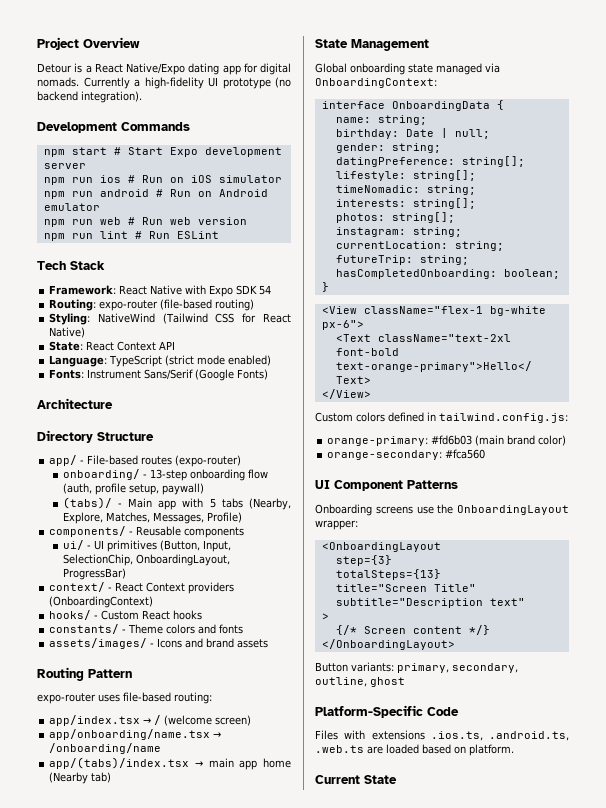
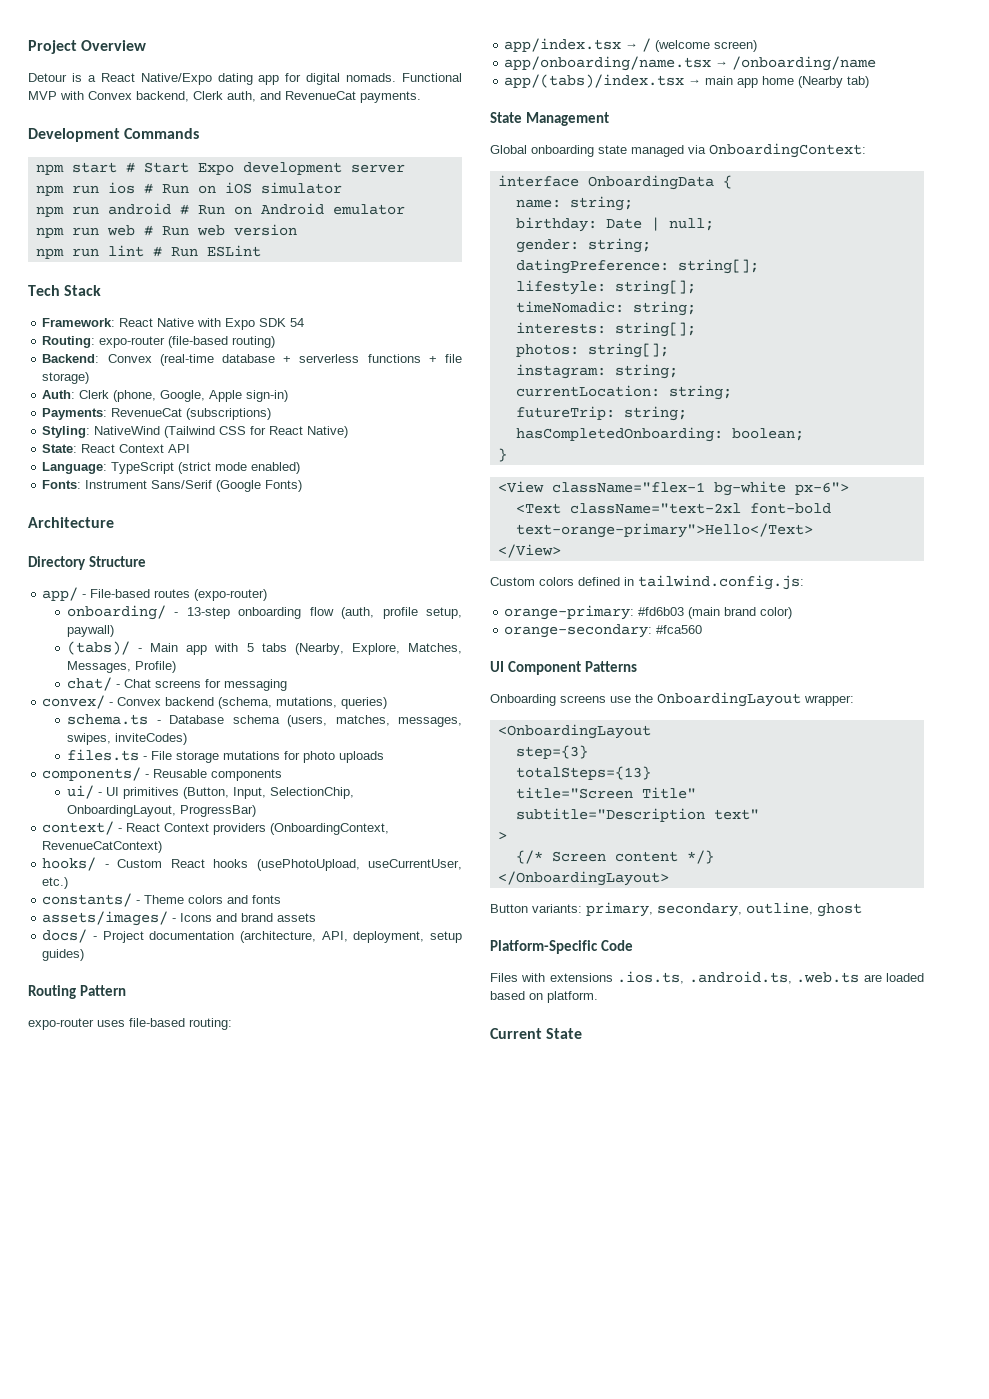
- Currently a high-fidelity UI prototype (no backend integration).
+ Functional MVP with Convex backend, Clerk auth, and RevenueCat payments.
+ Backend: Convex (real-time database + serverless functions + file storage)
+ Auth: Clerk (phone, Google, Apple sign-in)
+ Payments: RevenueCat (subscriptions)
+ chat/ - Chat screens for messaging
+ convex/ - Convex backend (schema, mutations, queries)
+ schema.ts - Database schema (users, matches, messages, swipes, inviteCodes)
+ files.ts - File storage mutations for photo uploads
- context/ - React Context providers (OnboardingContext)
+ context/ - React Context providers (OnboardingContext, RevenueCatContext)
- hooks/ - Custom React hooks
+ hooks/ - Custom React hooks (usePhotoUpload, useCurrentUser, etc.)
+ docs/ - Project documentation (architecture, API, deployment, setup guides)

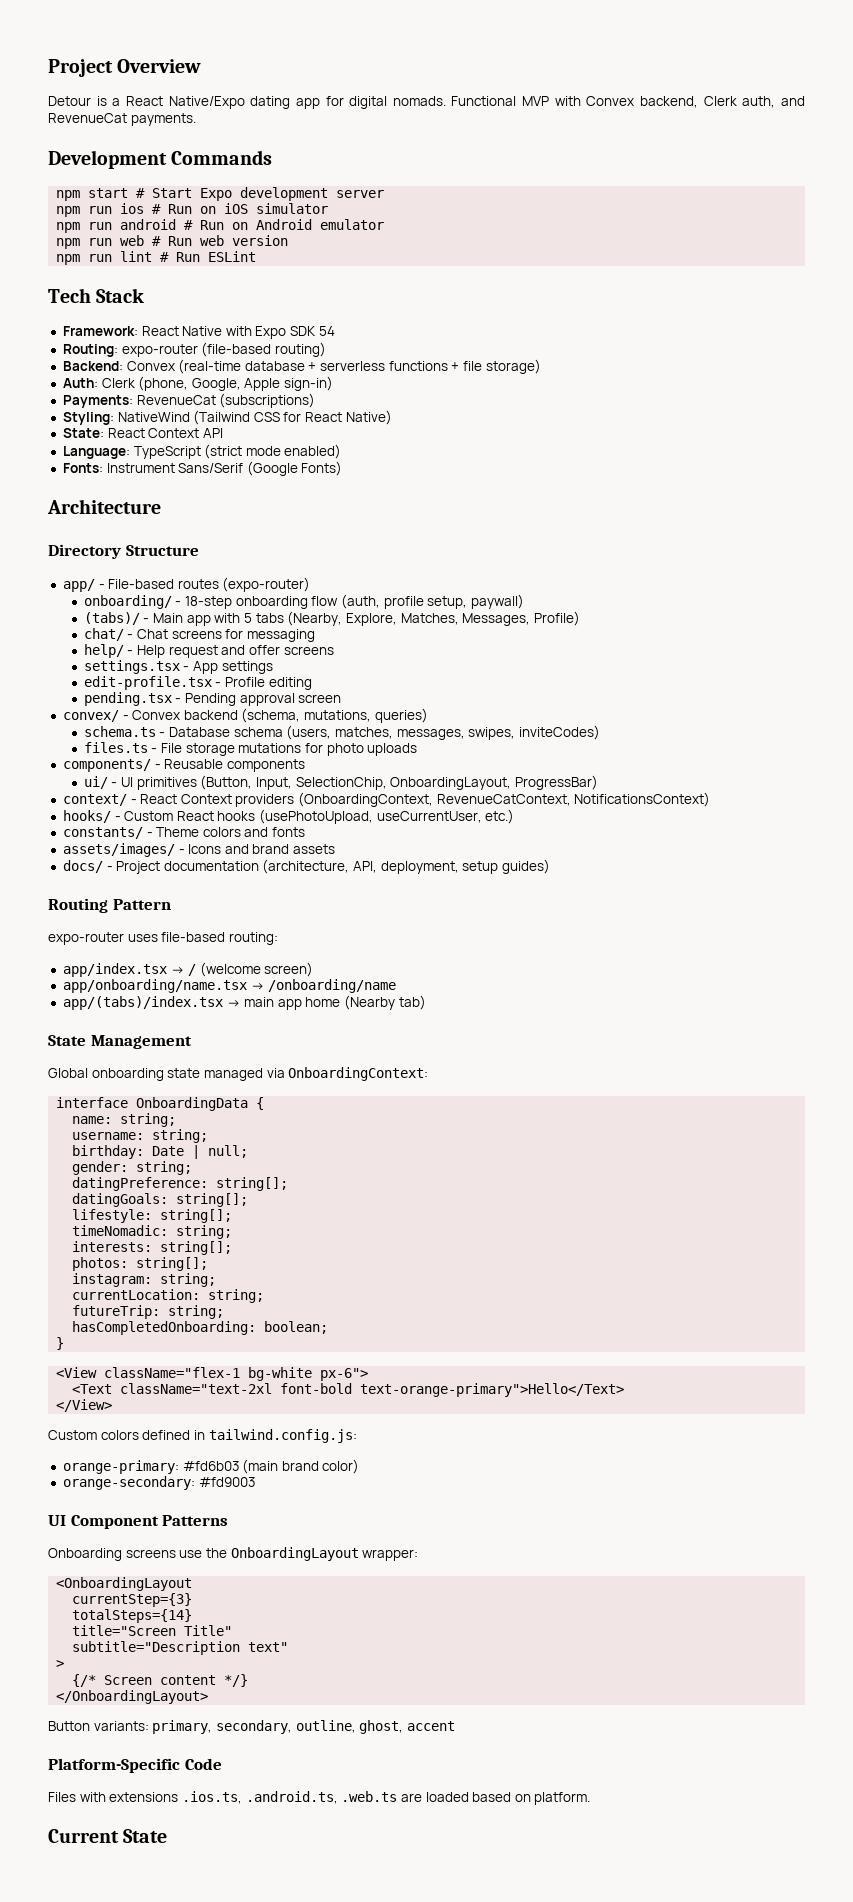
- onboarding/ - 13-step onboarding flow (auth, profile setup, paywall)
+ onboarding/ - 18-step onboarding flow (auth, profile setup, paywall)
+ help/ - Help request and offer screens
+ settings.tsx - App settings
+ edit-profile.tsx - Profile editing
+ pending.tsx - Pending approval screen
- context/ - React Context providers (OnboardingContext, RevenueCatContext)
+ context/ - React Context providers (OnboardingContext, RevenueCatContext, NotificationsContext)
+ username: string;
+ datingGoals: string[];
- orange-secondary: #fca560
+ orange-secondary: #fd9003
- step={3}
- totalSteps={13}
+ currentStep={3}
+ totalSteps={14}
- Button variants: primary, secondary, outline, ghost
+ Button variants: primary, secondary, outline, ghost, accent

